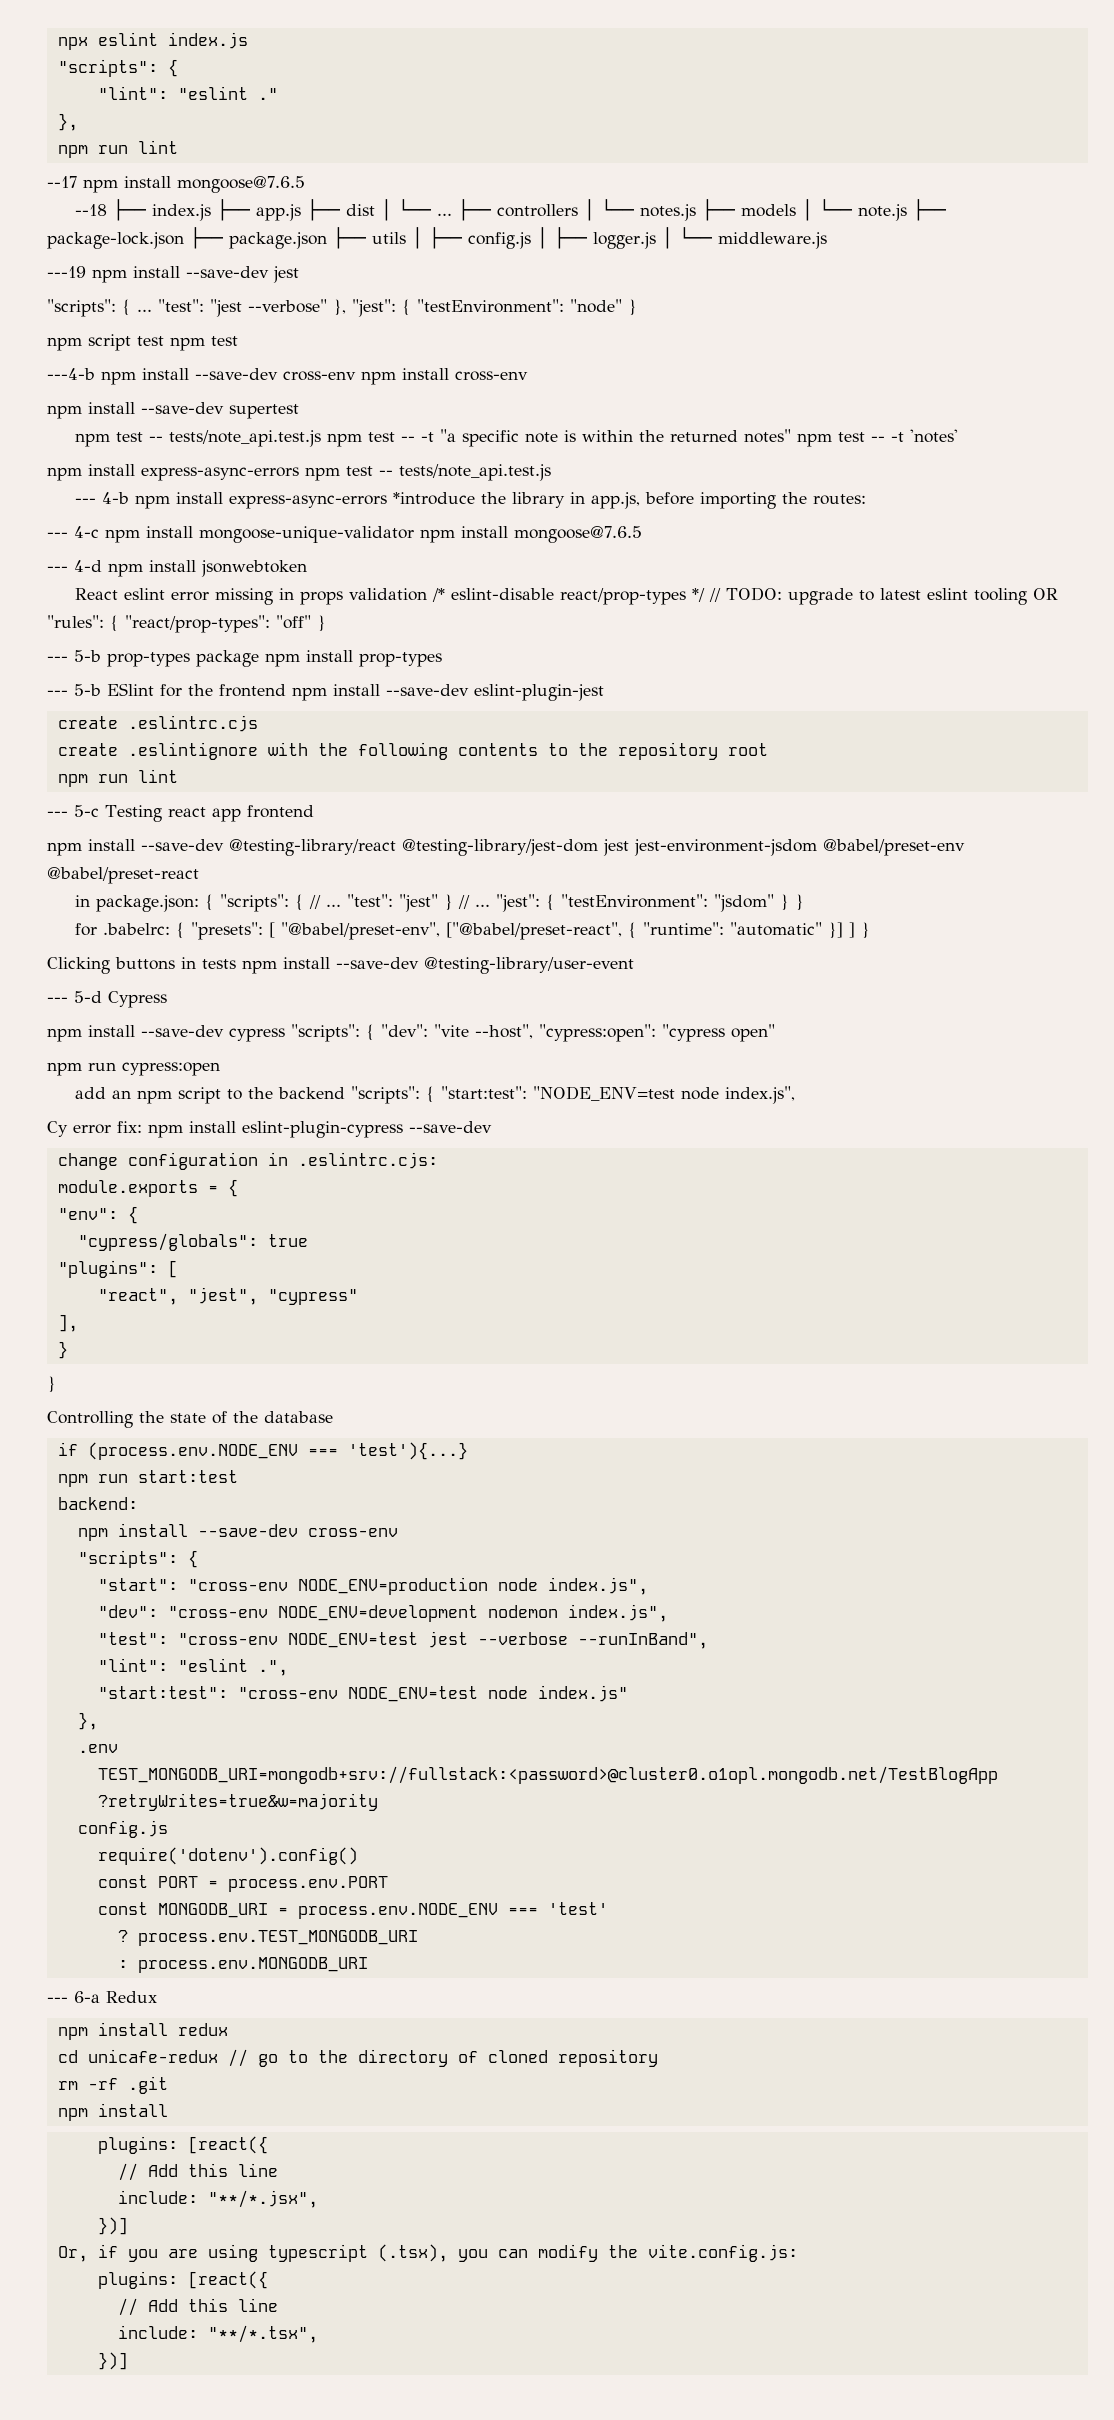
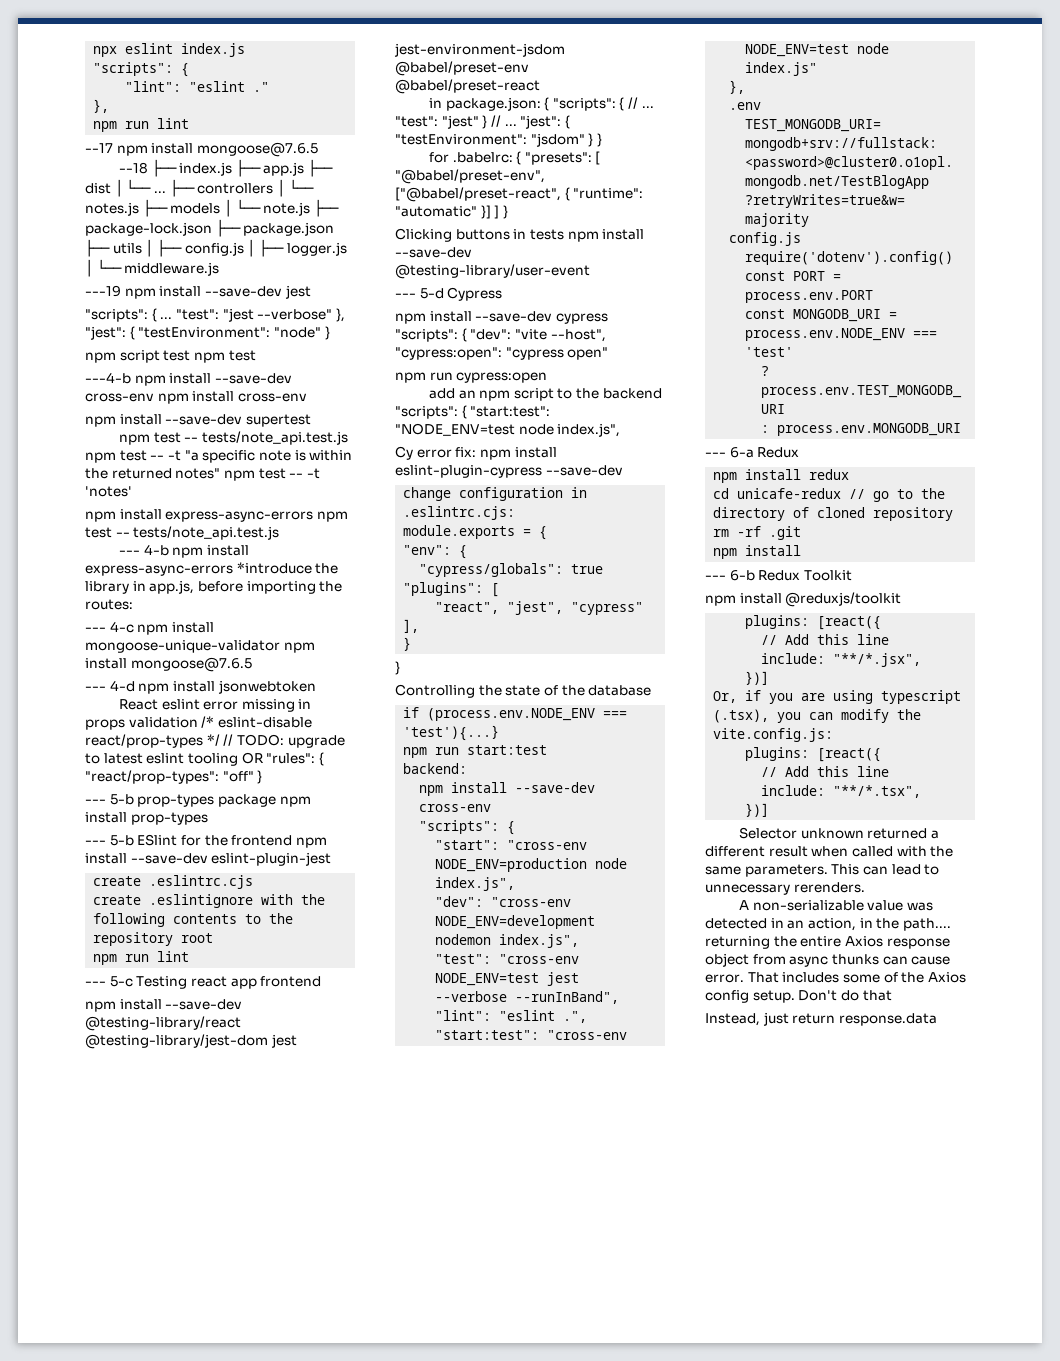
+ --- 6-b Redux Toolkit
+ npm install @reduxjs/toolkit
+ Selector unknown returned a different result when called with the same parameters. This can lead to unnecessary rerenders.
+ A non-serializable value was detected in an action, in the path.... returning the entire Axios response object from async thunks can cause error. That includes some of the Axios config setup. Don't do that
+ Instead, just return response.data

